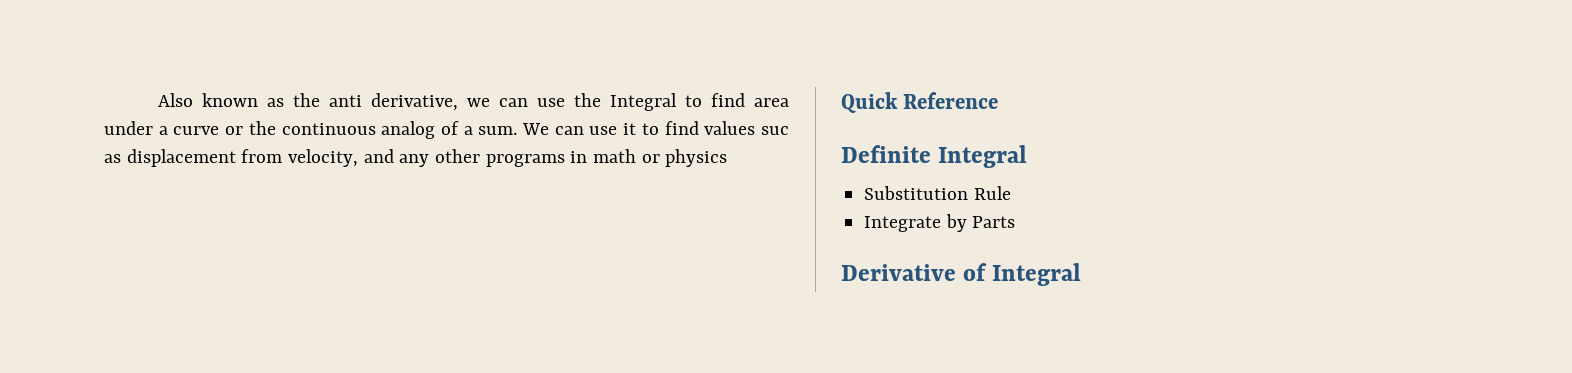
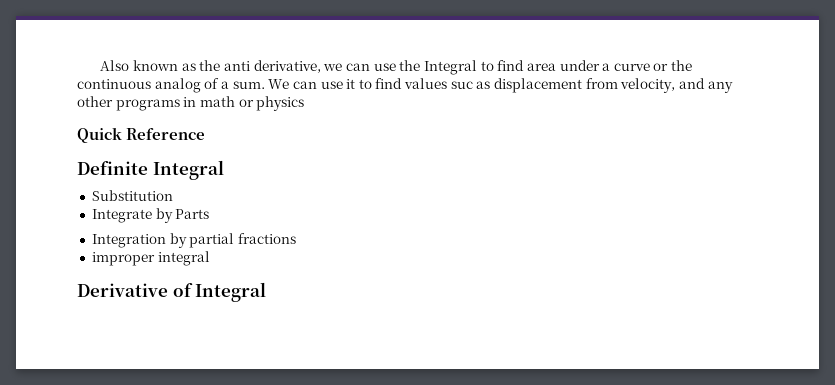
- Substitution Rule
+ Substitution
+ Integration by partial fractions
+ improper integral

